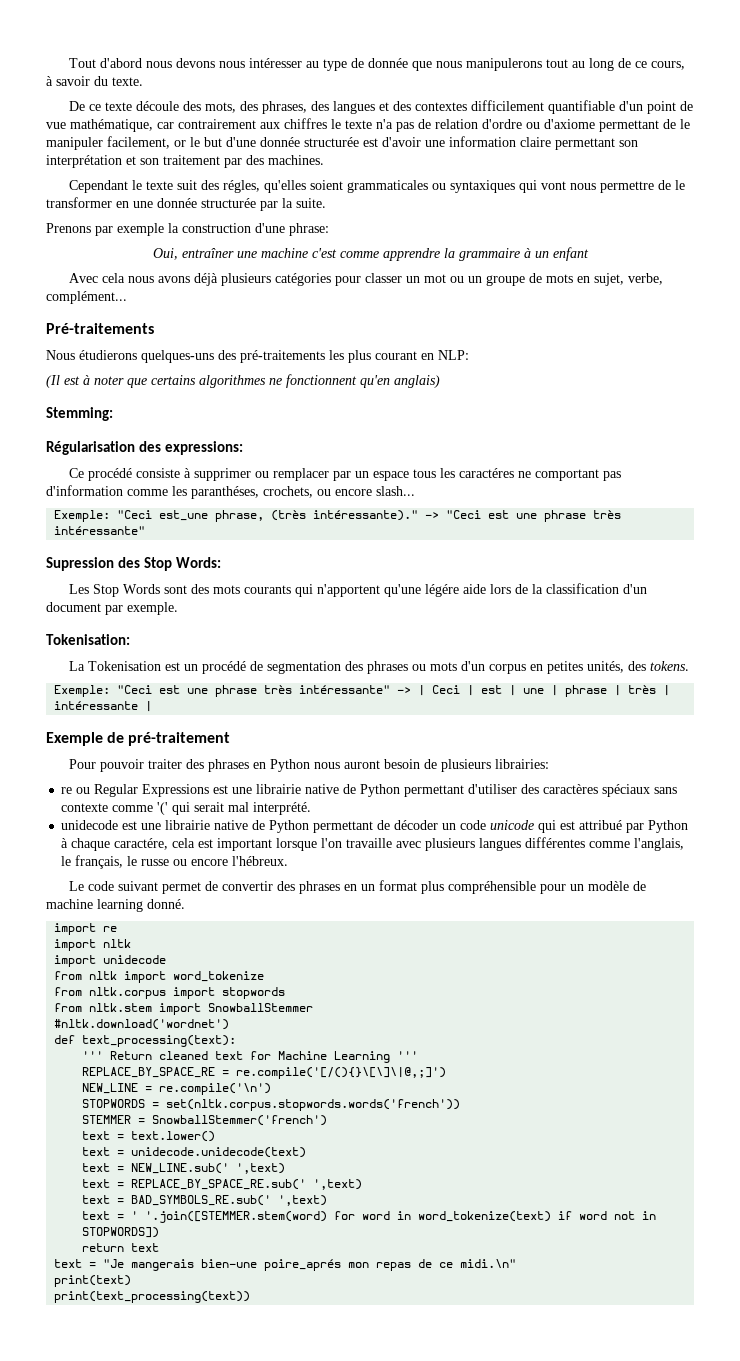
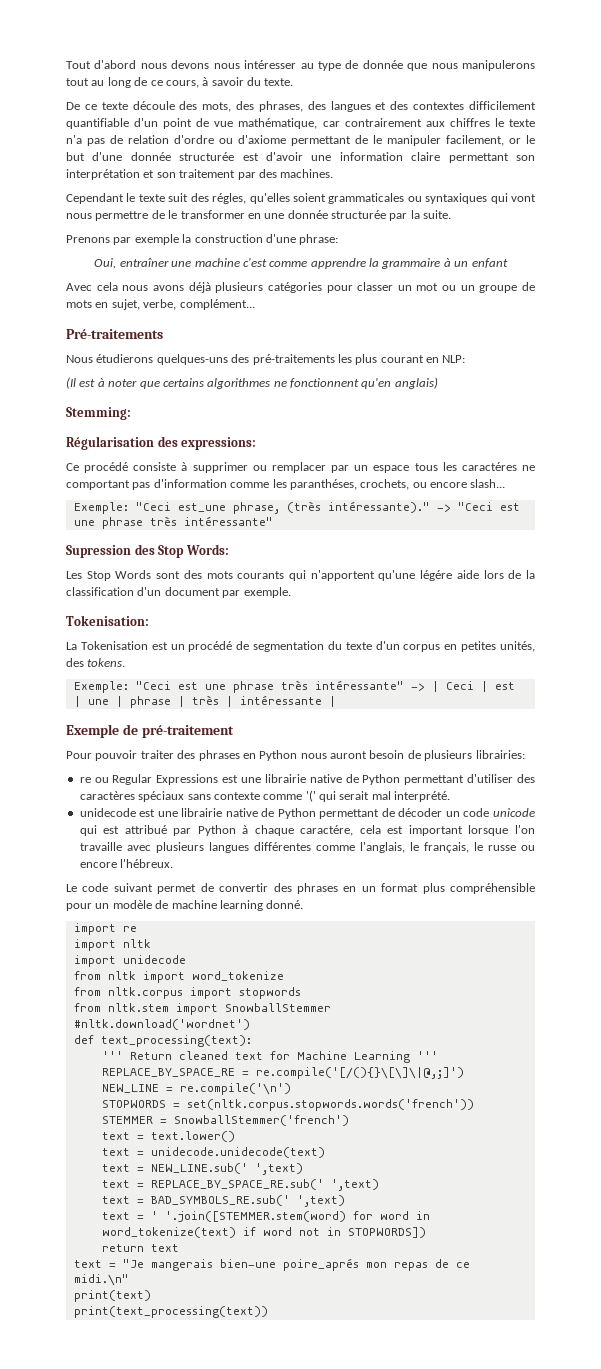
- La Tokenisation est un procédé de segmentation des phrases ou mots d'un corpus en petites unités, des tokens.
+ La Tokenisation est un procédé de segmentation du texte d'un corpus en petites unités, des tokens.

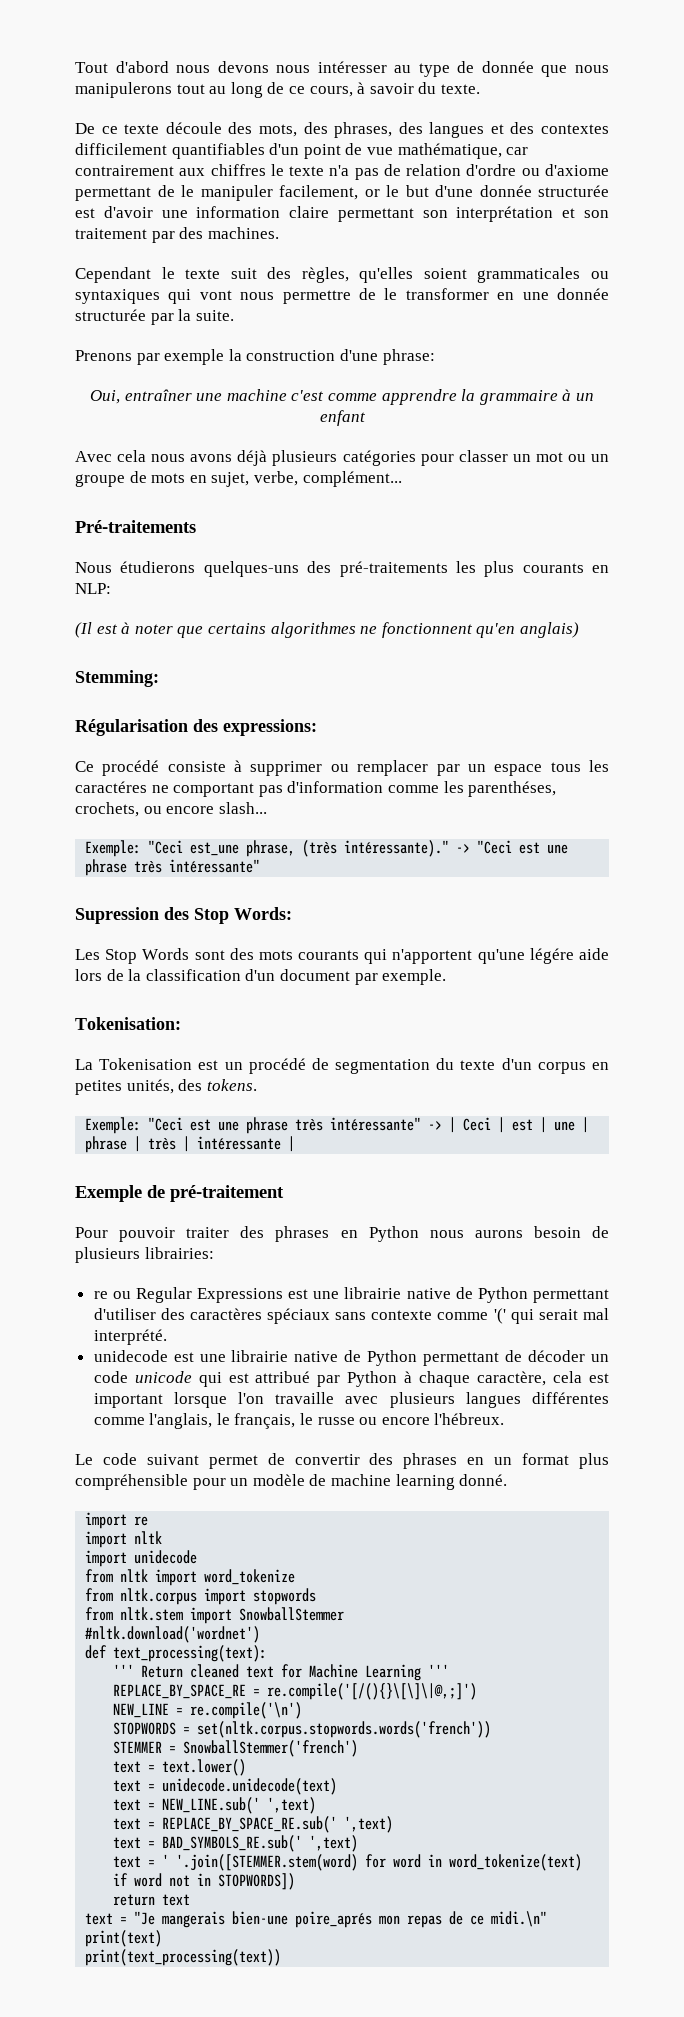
- De ce texte découle des mots, des phrases, des langues et des contextes difficilement quantifiable d'un point de vue mathématique, car contrairement aux chiffres le texte n'a pas de relation d'ordre ou d'axiome permettant de le manipuler facilement, or le but d'une donnée structurée est d'avoir une information claire permettant son interprétation et son traitement par des machines.
+ De ce texte découle des mots, des phrases, des langues et des contextes difficilement quantifiables d'un point de vue mathématique, car contrairement aux chiffres le texte n'a pas de relation d'ordre ou d'axiome permettant de le manipuler facilement, or le but d'une donnée structurée est d'avoir une information claire permettant son interprétation et son traitement par des machines.
- Cependant le texte suit des régles, qu'elles soient grammaticales ou syntaxiques qui vont nous permettre de le transformer en une donnée structurée par la suite.
+ Cependant le texte suit des règles, qu'elles soient grammaticales ou syntaxiques qui vont nous permettre de le transformer en une donnée structurée par la suite.
- Nous étudierons quelques-uns des pré-traitements les plus courant en NLP:
+ Nous étudierons quelques-uns des pré-traitements les plus courants en NLP:
- Ce procédé consiste à supprimer ou remplacer par un espace tous les caractéres ne comportant pas d'information comme les paranthéses, crochets, ou encore slash...
+ Ce procédé consiste à supprimer ou remplacer par un espace tous les caractéres ne comportant pas d'information comme les parenthéses, crochets, ou encore slash...
- Pour pouvoir traiter des phrases en Python nous auront besoin de plusieurs librairies:
+ Pour pouvoir traiter des phrases en Python nous aurons besoin de plusieurs librairies:
- unidecode est une librairie native de Python permettant de décoder un code unicode qui est attribué par Python à chaque caractére, cela est important lorsque l'on travaille avec plusieurs langues différentes comme l'anglais, le français, le russe ou encore l'hébreux.
+ unidecode est une librairie native de Python permettant de décoder un code unicode qui est attribué par Python à chaque caractère, cela est important lorsque l'on travaille avec plusieurs langues différentes comme l'anglais, le français, le russe ou encore l'hébreux.

